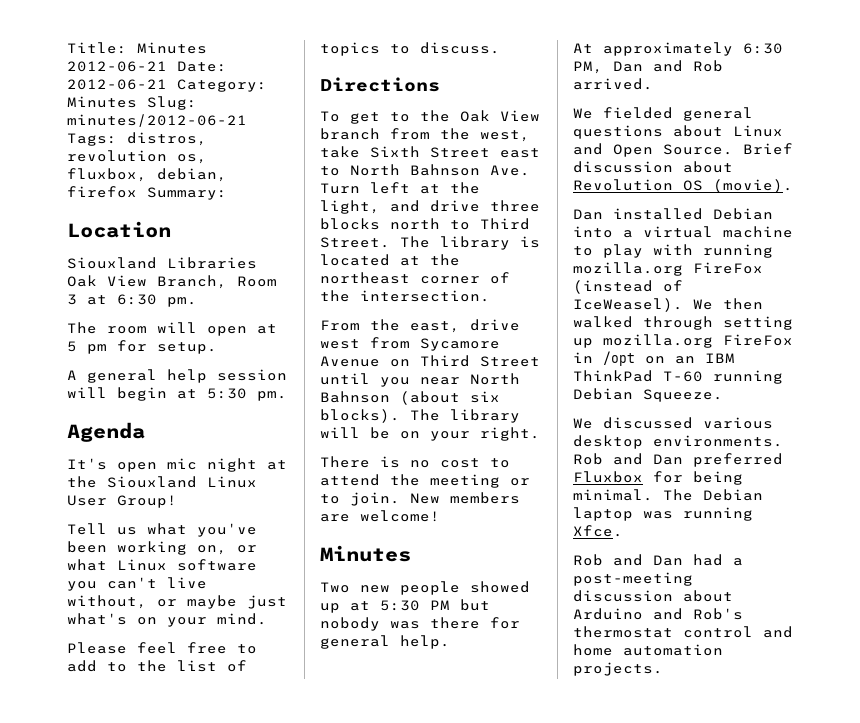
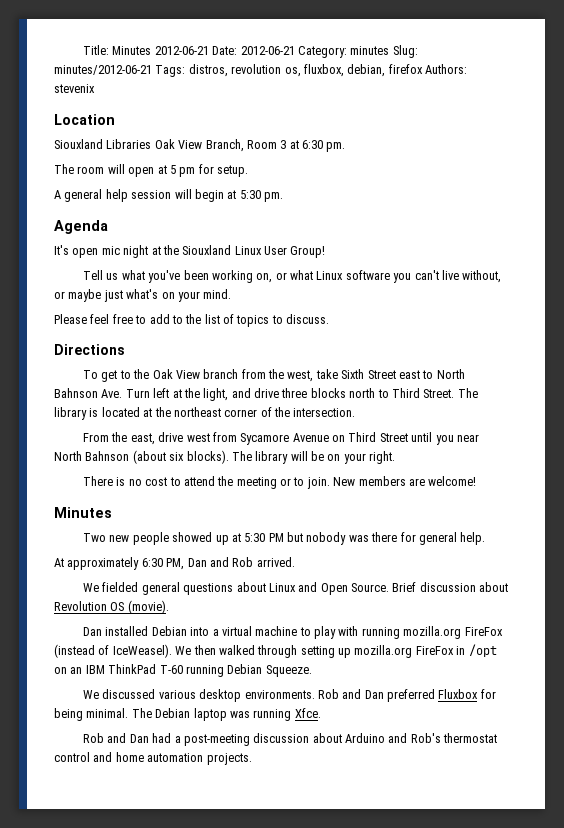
- Title: Minutes 2012-06-21 Date: 2012-06-21 Category: Minutes Slug: minutes/2012-06-21 Tags: distros, revolution os, fluxbox, debian, firefox Summary:
+ Title: Minutes 2012-06-21 Date: 2012-06-21 Category: minutes Slug: minutes/2012-06-21 Tags: distros, revolution os, fluxbox, debian, firefox Authors: stevenix

